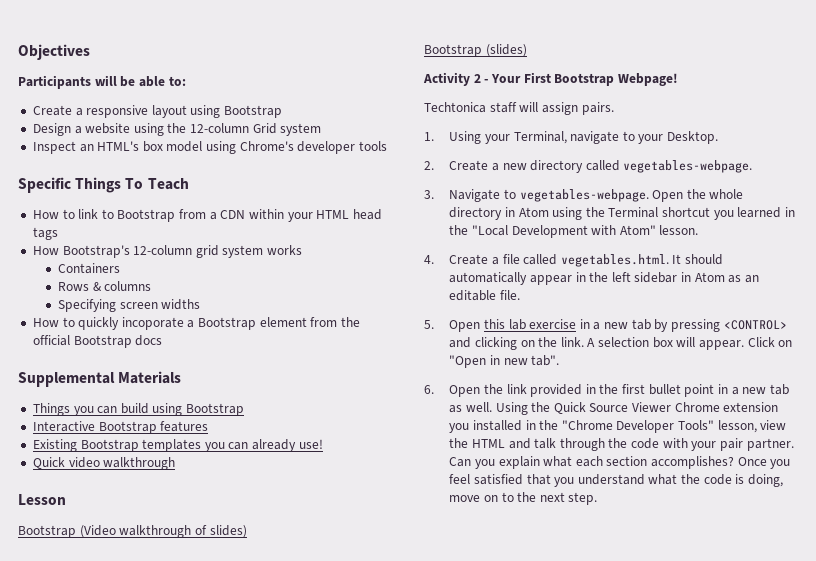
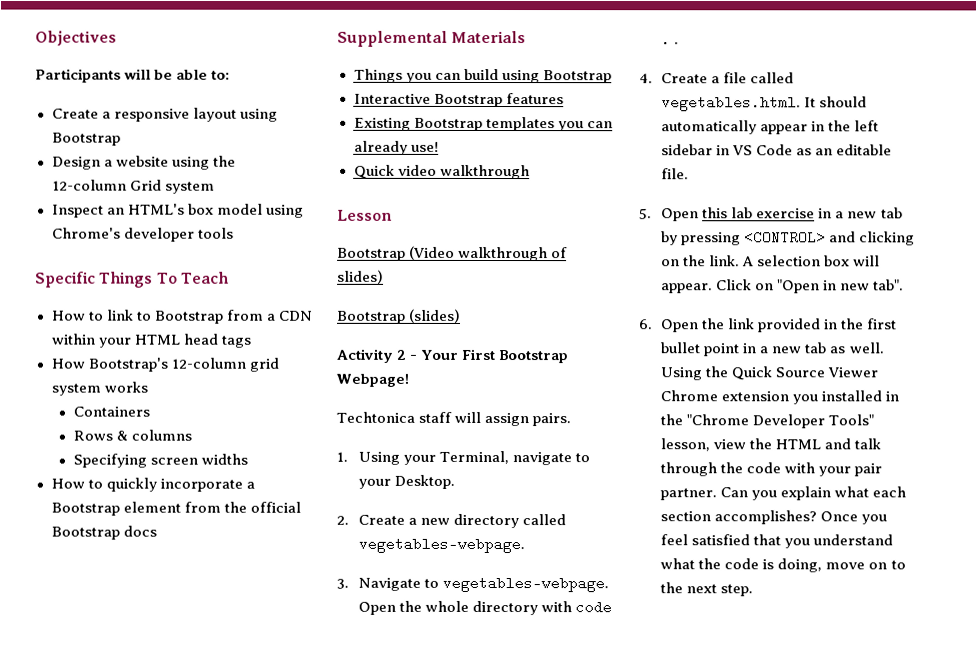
- How to quickly incoporate a Bootstrap element from the official Bootstrap docs
+ How to quickly incorporate a Bootstrap element from the official Bootstrap docs
- Open the whole directory in Atom using the Terminal shortcut you learned in the "Local Development with Atom" lesson.
+ Open the whole directory with code . .
- 4. Create a file called vegetables.html. It should automatically appear in the left sidebar in Atom as an editable file.
+ 4. Create a file called vegetables.html. It should automatically appear in the left sidebar in VS Code as an editable file.

